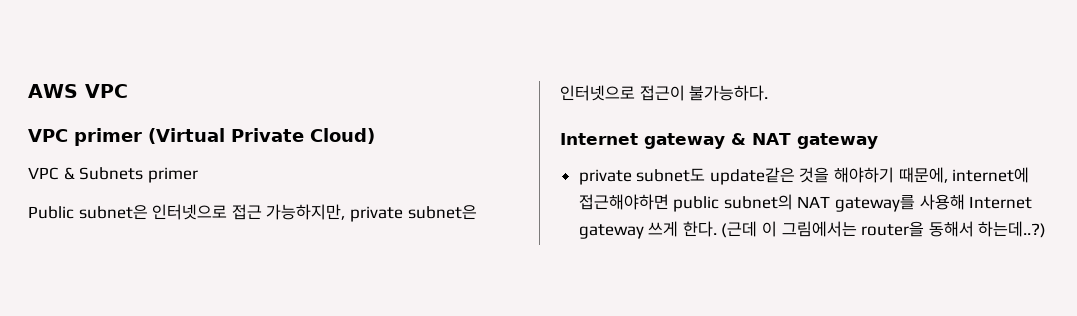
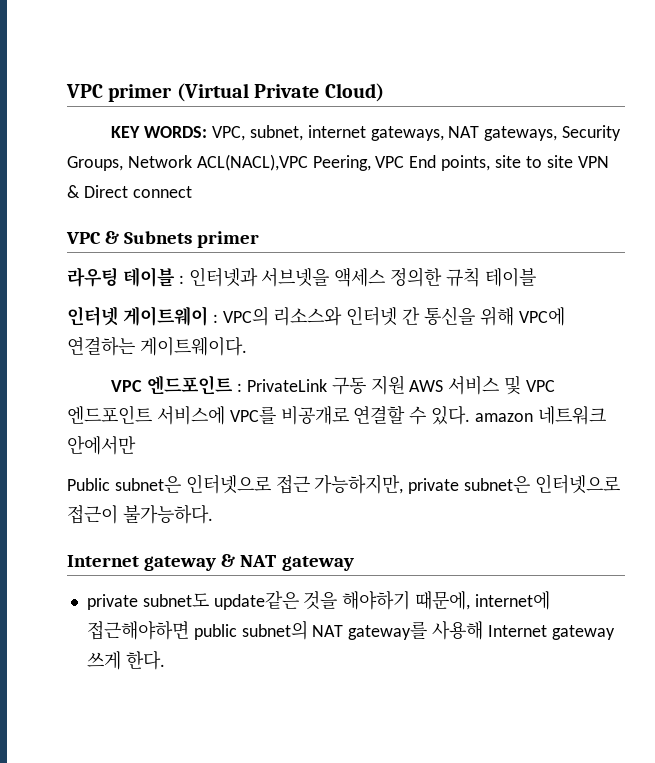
- AWS VPC
+ KEY WORDS: VPC, subnet, internet gateways, NAT gateways, Security Groups, Network ACL(NACL),VPC Peering, VPC End points, site to site VPN & Direct connect
  VPC & Subnets primer
+ 라우팅 테이블 : 인터넷과 서브넷을 액세스 정의한 규칙 테이블
+ 인터넷 게이트웨이 : VPC의 리소스와 인터넷 간 통신을 위해 VPC에 연결하는 게이트웨이다.
+ VPC 엔드포인트 : PrivateLink 구동 지원 AWS 서비스 및 VPC 엔드포인트 서비스에 VPC를 비공개로 연결할 수 있다. amazon 네트워크 안에서만
- (근데 이 그림에서는 router을 동해서 하는데..?)

